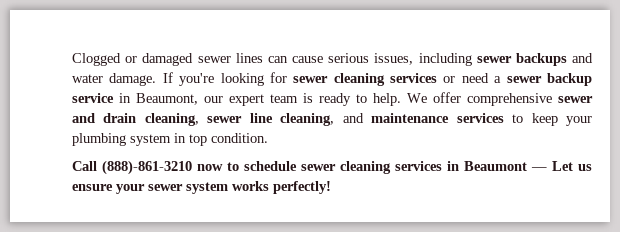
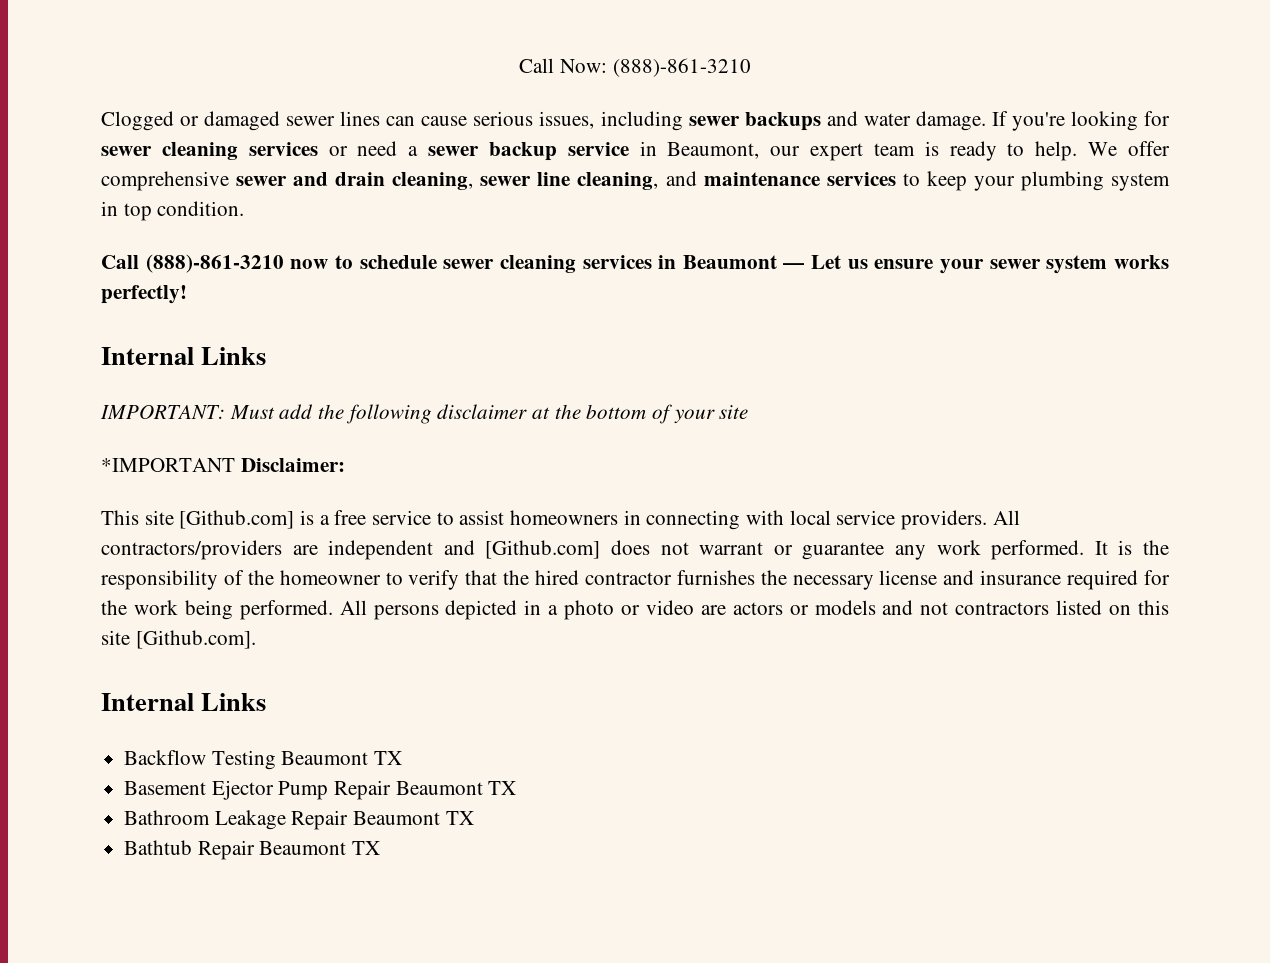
+ Call Now: (888)-861-3210
  Call (888)-861-3210 now to schedule sewer cleaning services in Beaumont — Let us ensure your sewer system works perfectly!
+ Internal Links
+ IMPORTANT: Must add the following disclaimer at the bottom of your site
+ *IMPORTANT Disclaimer:
+ This site [Github.com] is a free service to assist homeowners in connecting with local service providers. All contractors/providers are independent and [Github.com] does not warrant or guarantee any work performed. It is the responsibility of the homeowner to verify that the hired contractor furnishes the necessary license and insurance required for the work being performed. All persons depicted in a photo or video are actors or models and not contractors listed on this site [Github.com].
+ Internal Links
+ Backflow Testing Beaumont TX
+ Basement Ejector Pump Repair Beaumont TX
+ Bathroom Leakage Repair Beaumont TX
+ Bathtub Repair Beaumont TX

